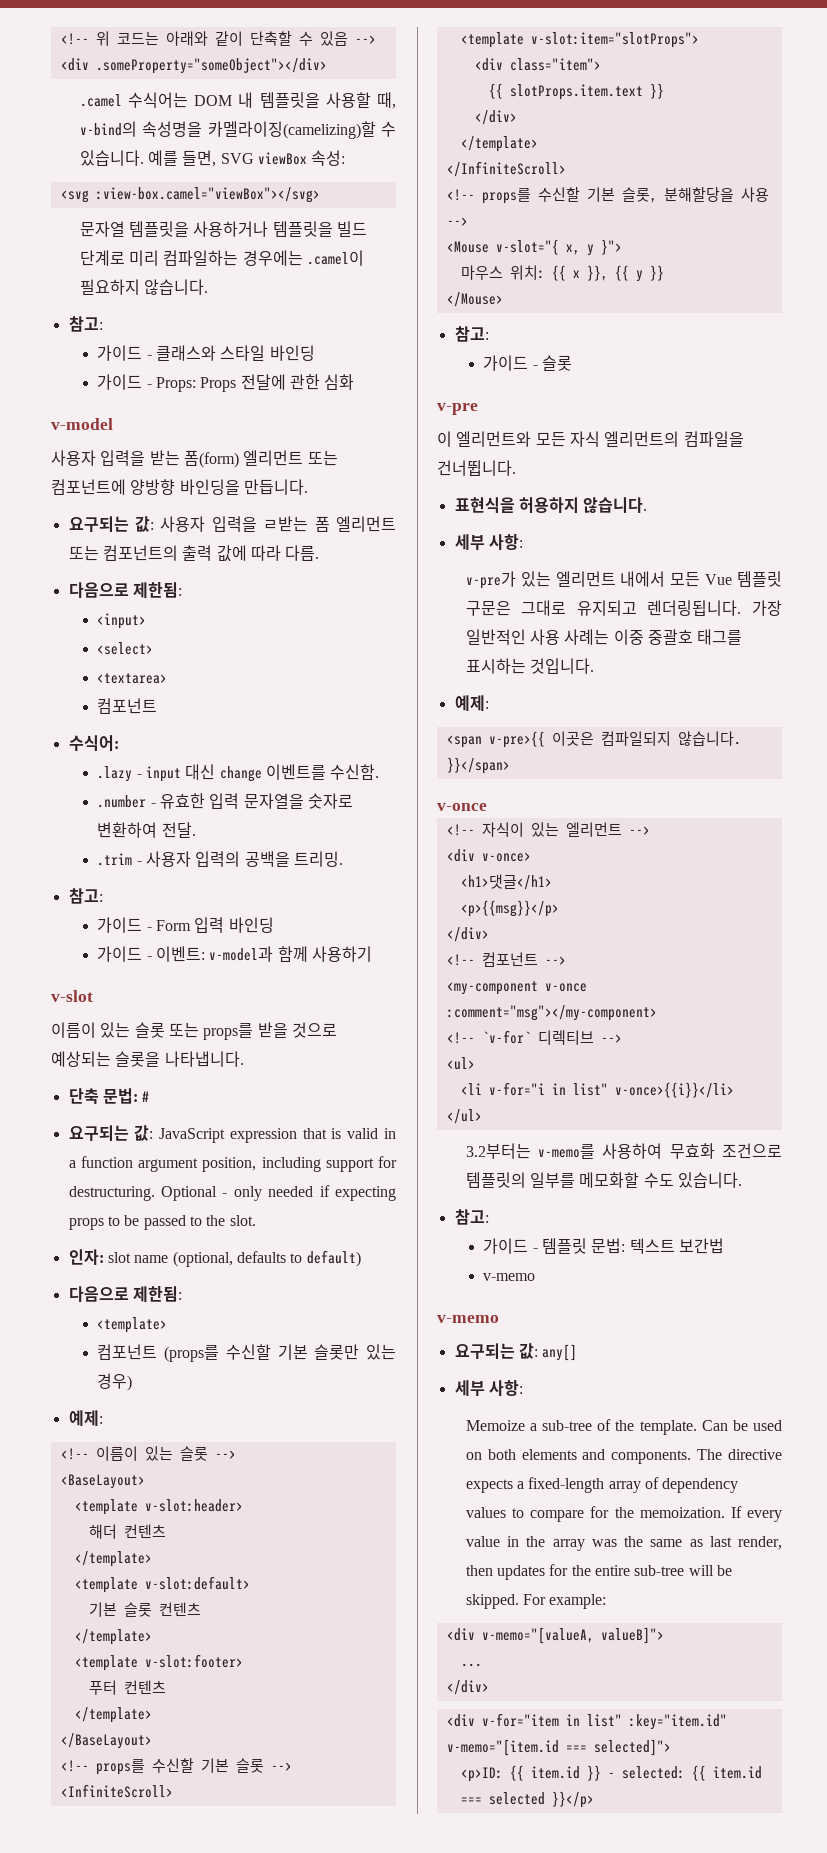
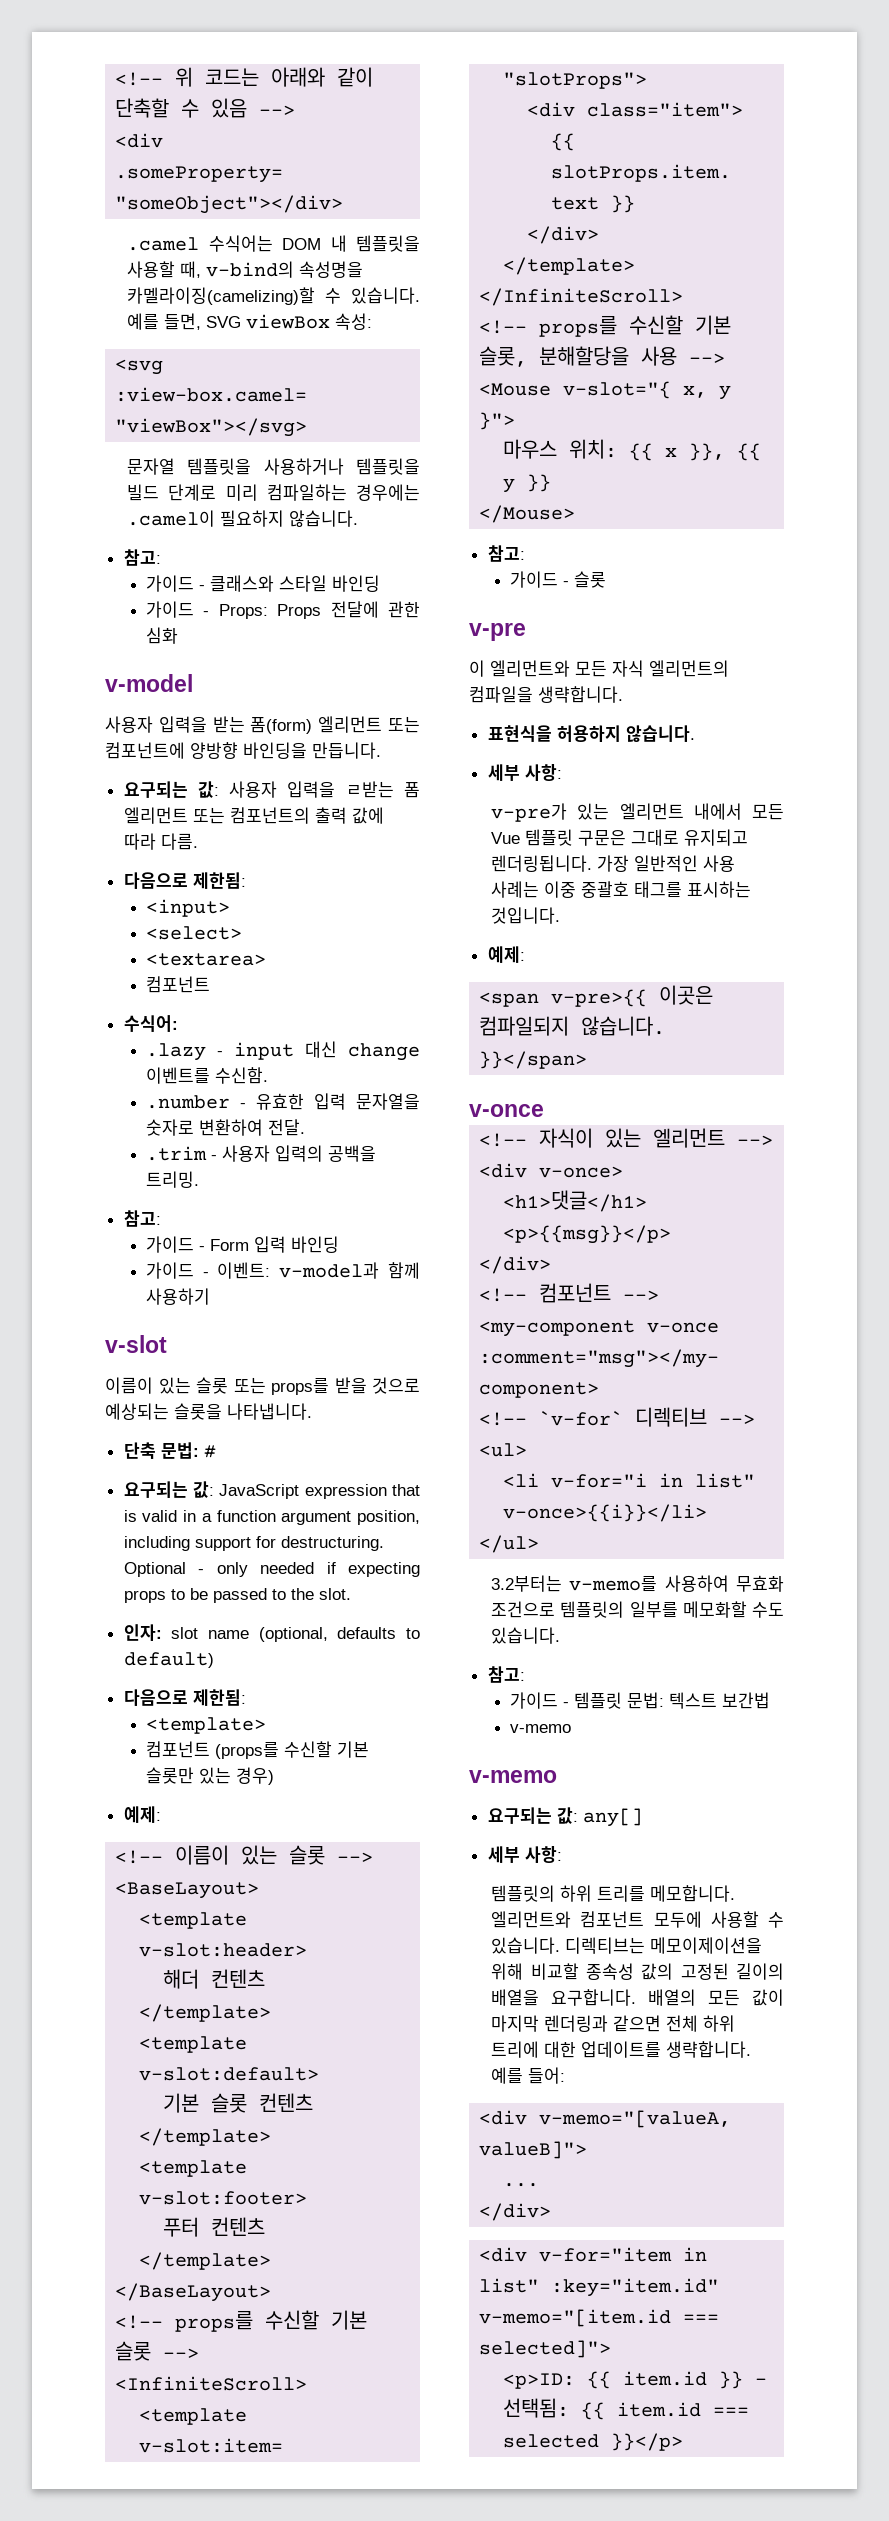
- 이 엘리먼트와 모든 자식 엘리먼트의 컴파일을 건너뜁니다.
+ 이 엘리먼트와 모든 자식 엘리먼트의 컴파일을 생략합니다.
- Memoize a sub-tree of the template. Can be used on both elements and components. The directive expects a fixed-length array of dependency values to compare for the memoization. If every value in the array was the same as last render, then updates for the entire sub-tree will be skipped. For example:
+ 템플릿의 하위 트리를 메모합니다. 엘리먼트와 컴포넌트 모두에 사용할 수 있습니다. 디렉티브는 메모이제이션을 위해 비교할 종속성 값의 고정된 길이의 배열을 요구합니다. 배열의 모든 값이 마지막 렌더링과 같으면 전체 하위 트리에 대한 업데이트를 생략합니다. 예를 들어:
- <p>ID: {{ item.id }} - selected: {{ item.id === selected }}</p>
+ <p>ID: {{ item.id }} - 선택됨: {{ item.id === selected }}</p>

